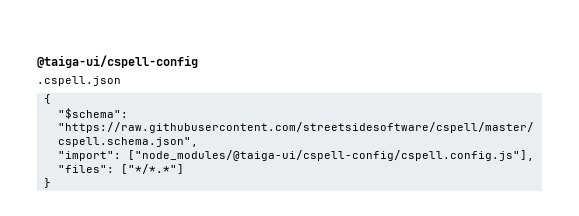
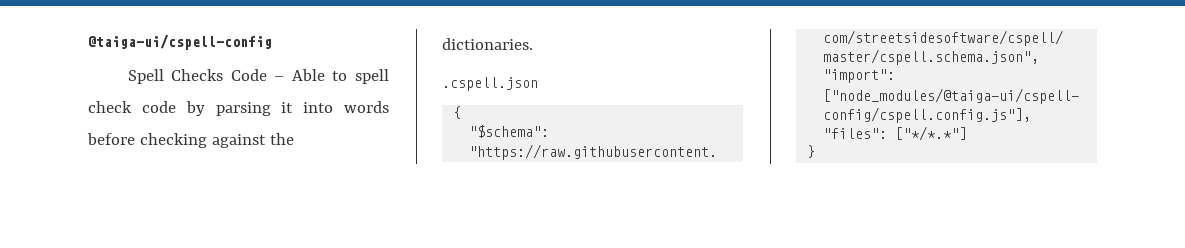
+ Spell Checks Code – Able to spell check code by parsing it into words before checking against the dictionaries.

